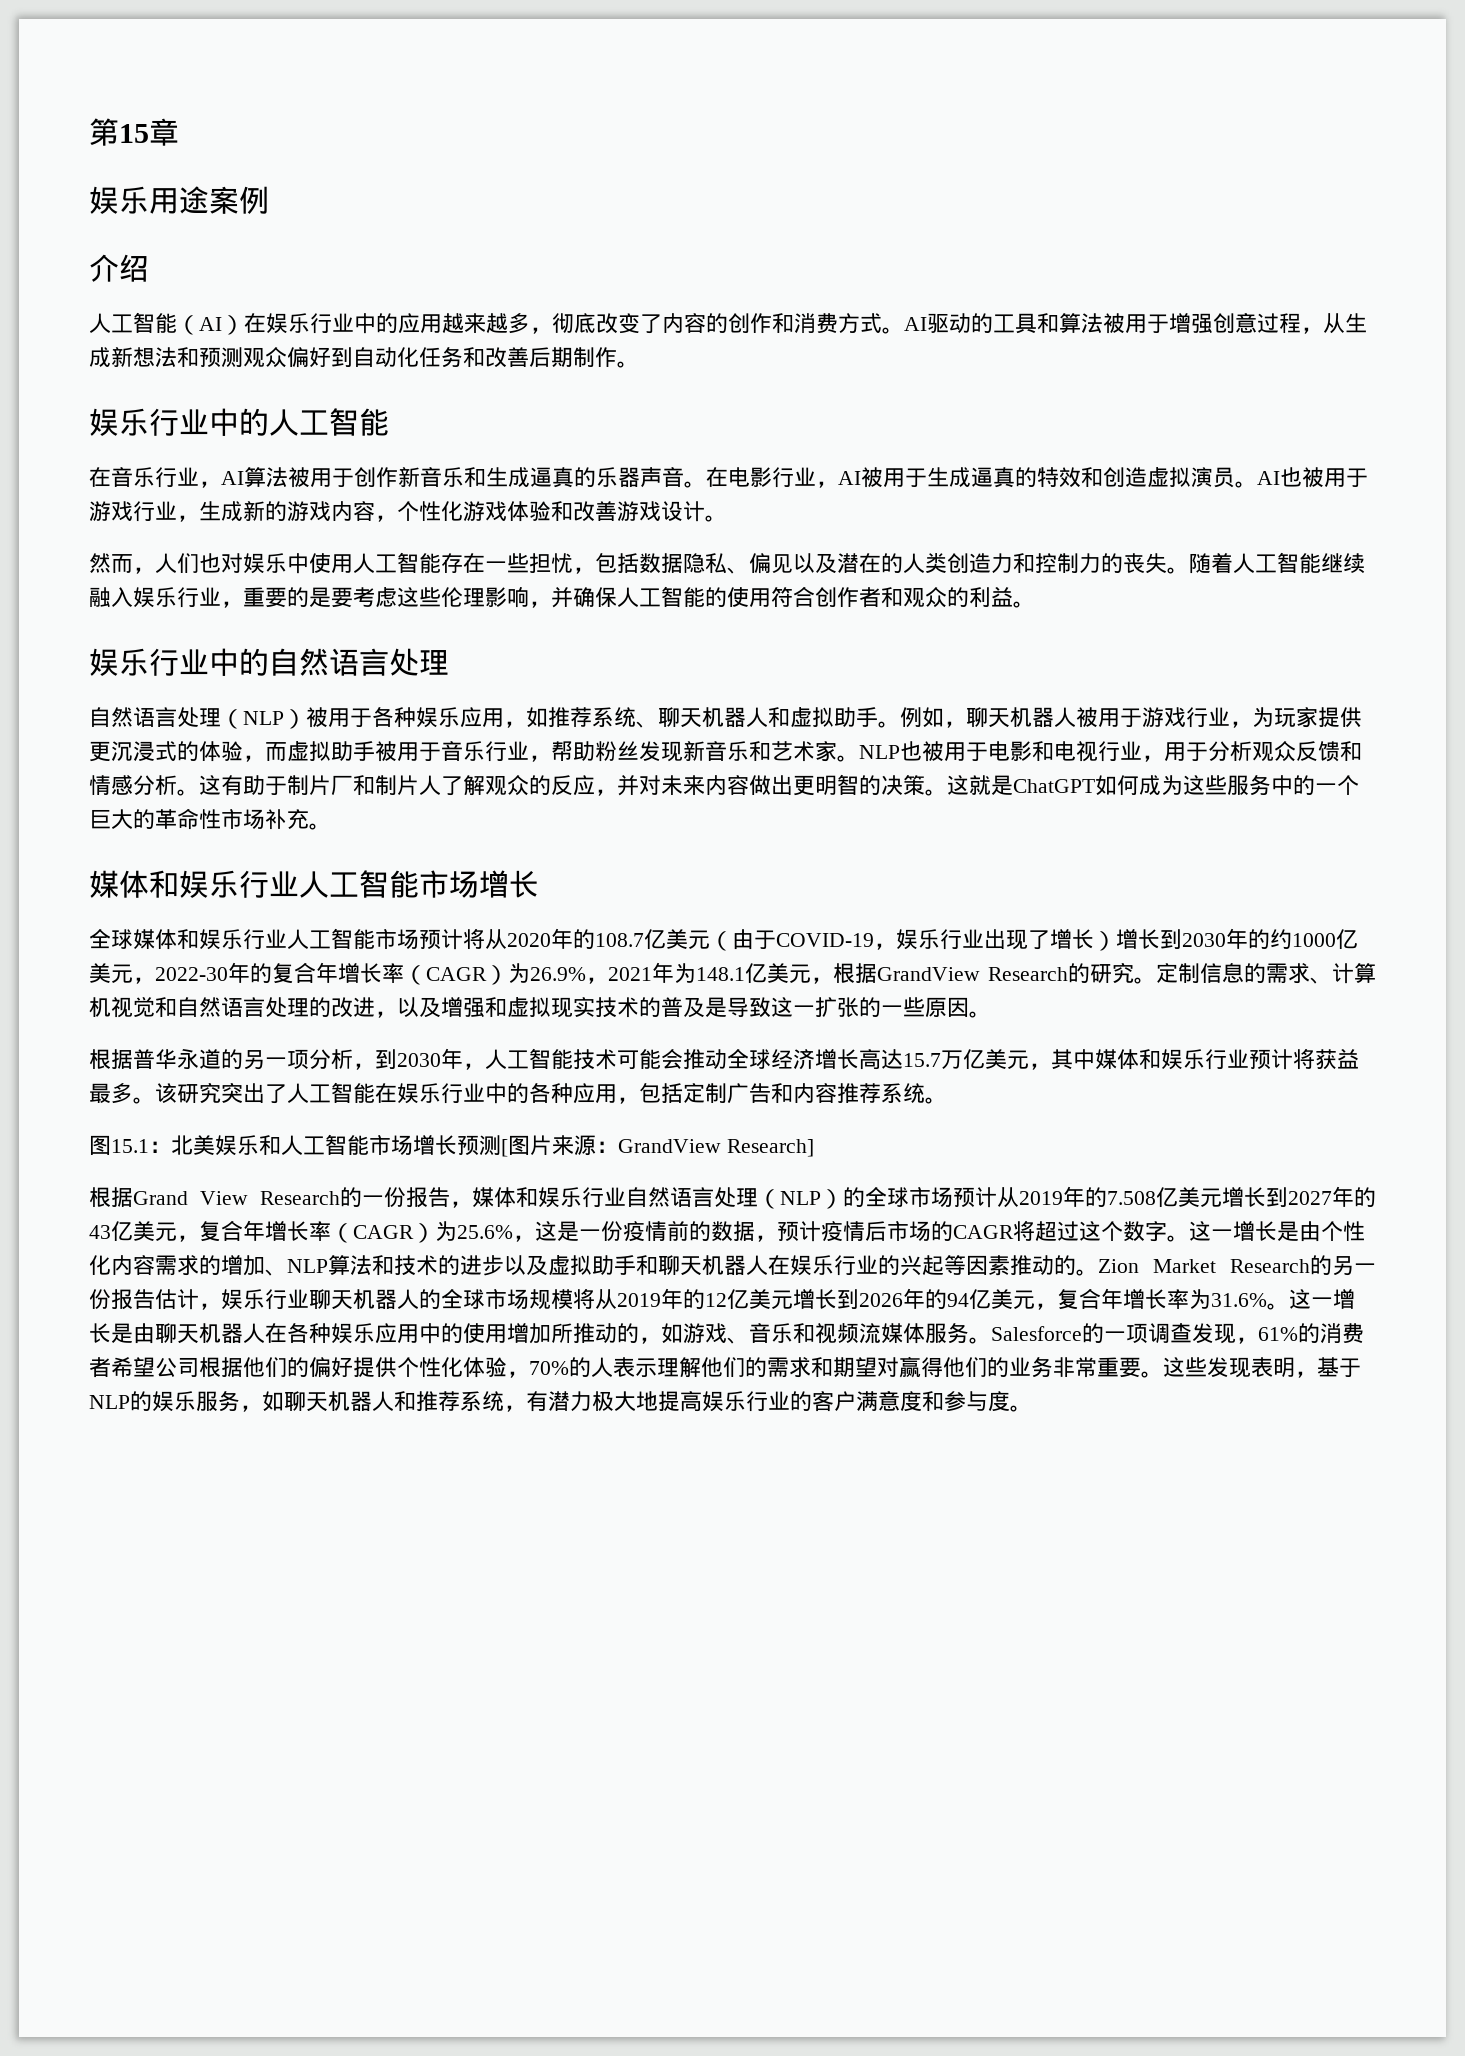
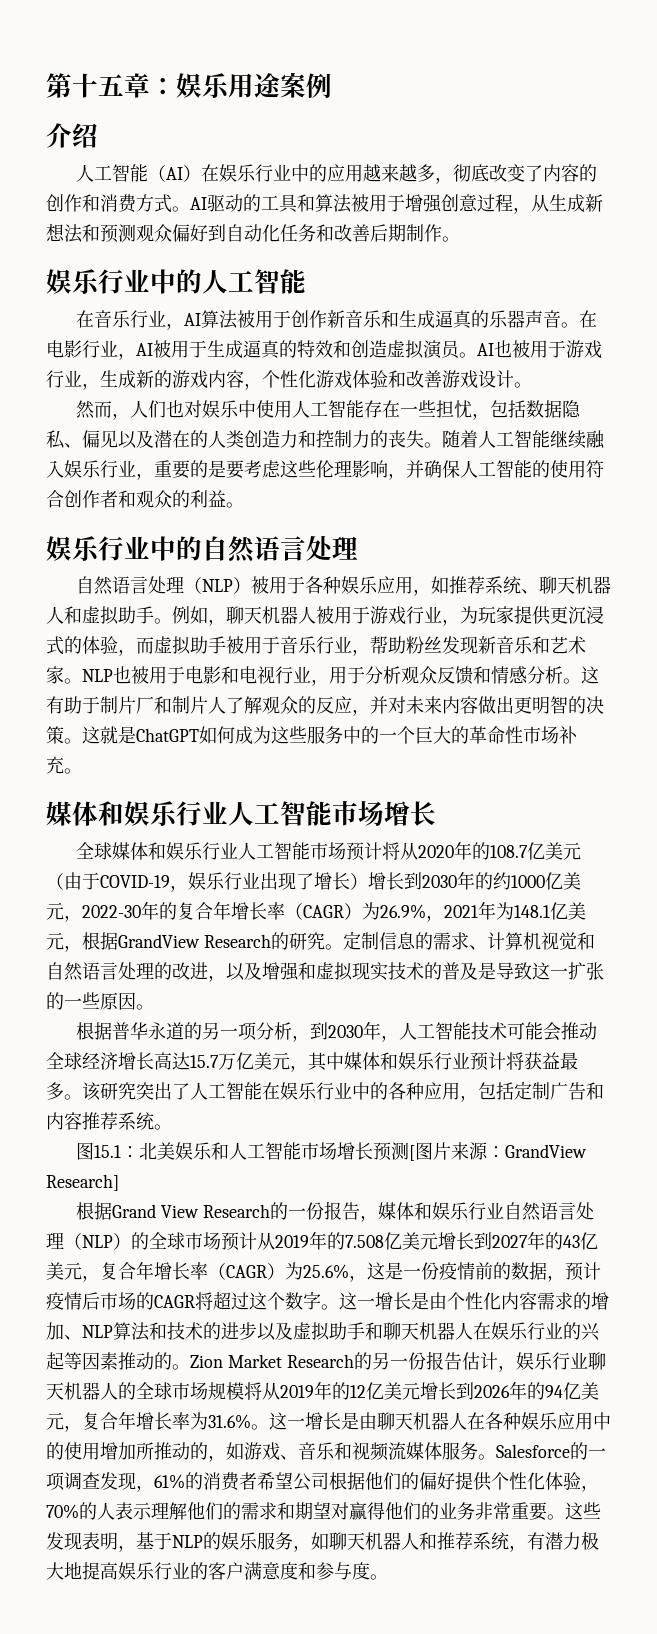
- 第15章
- 娱乐用途案例
+ 第十五章：娱乐用途案例

